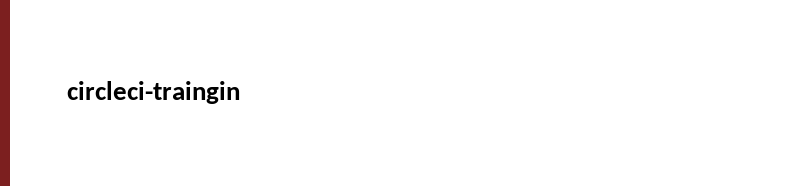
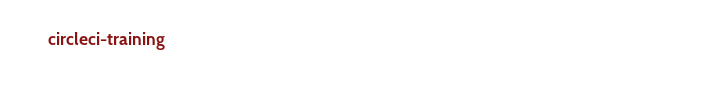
- circleci-traingin
+ circleci-training

